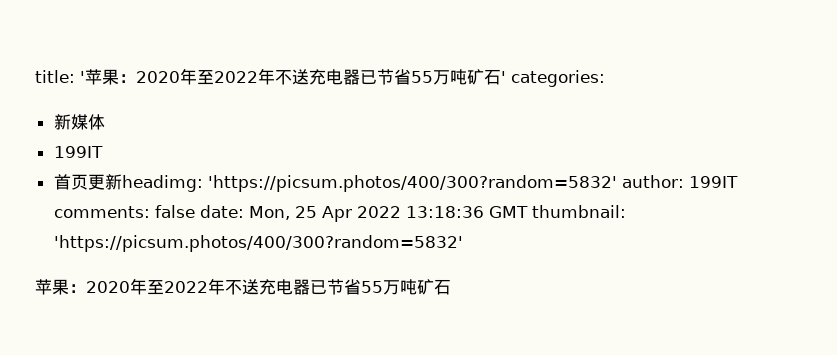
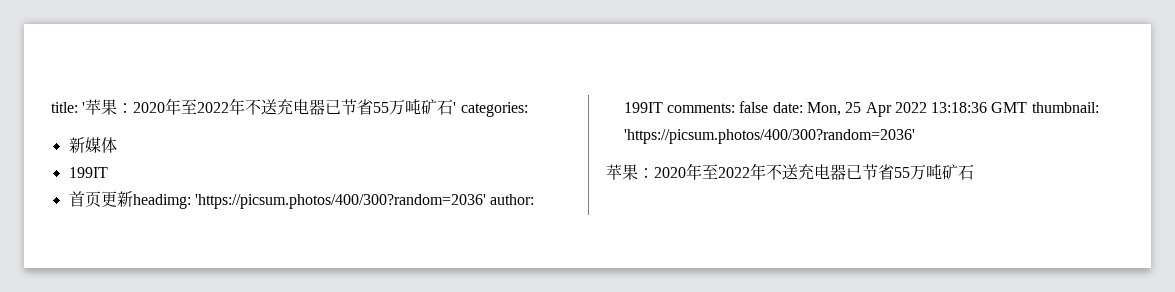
- 首页更新headimg: 'https://picsum.photos/400/300?random=5832' author: 199IT comments: false date: Mon, 25 Apr 2022 13:18:36 GMT thumbnail: 'https://picsum.photos/400/300?random=5832'
+ 首页更新headimg: 'https://picsum.photos/400/300?random=2036' author: 199IT comments: false date: Mon, 25 Apr 2022 13:18:36 GMT thumbnail: 'https://picsum.photos/400/300?random=2036'

